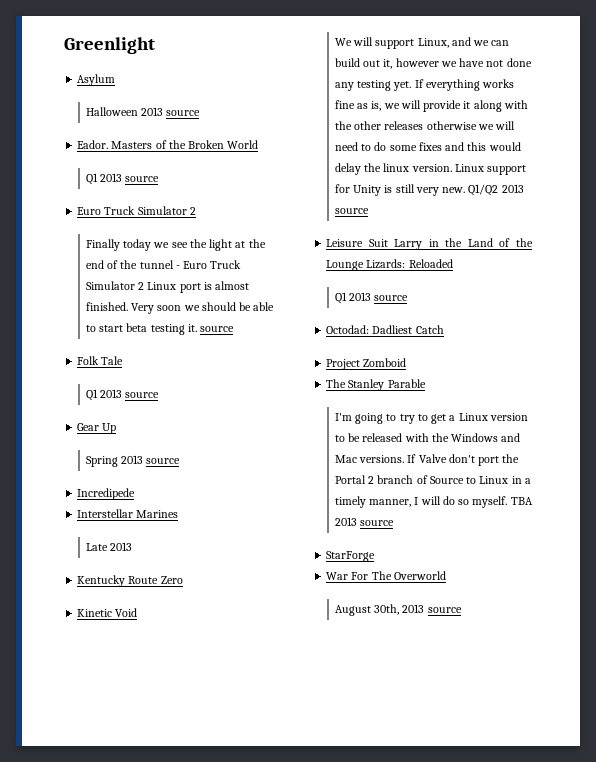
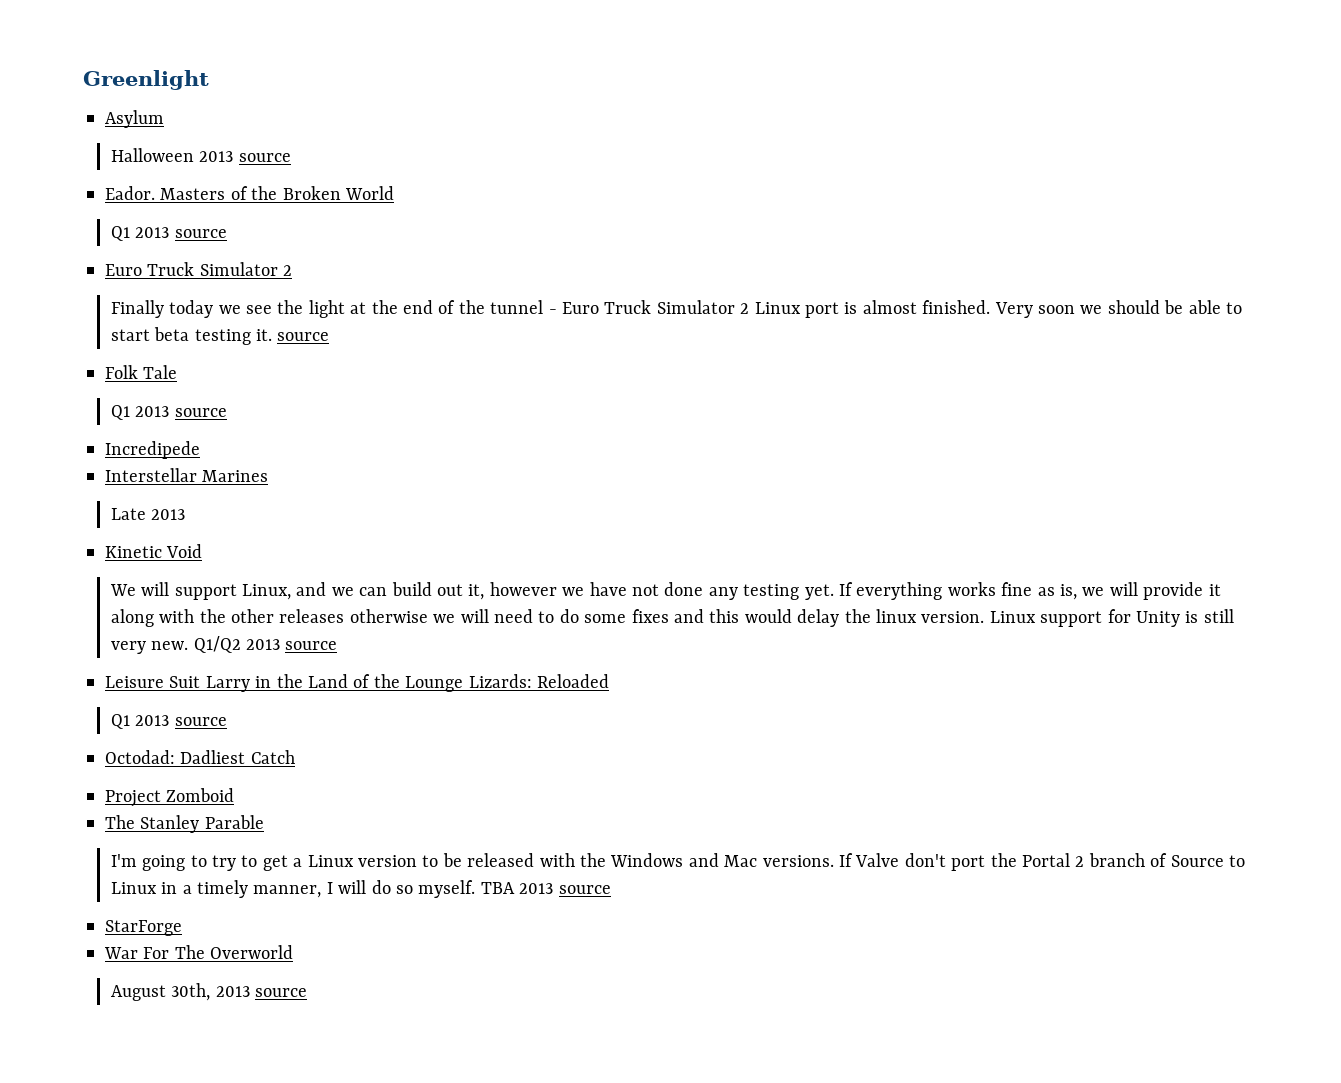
- Gear Up
- Spring 2013 source
- Kentucky Route Zero

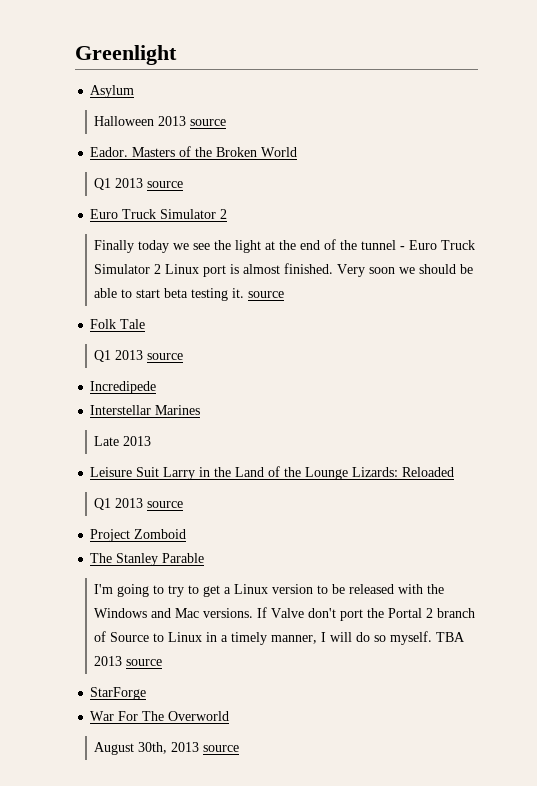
- Kinetic Void
- We will support Linux, and we can build out it, however we have not done any testing yet. If everything works fine as is, we will provide it along with the other releases otherwise we will need to do some fixes and this would delay the linux version. Linux support for Unity is still very new. Q1/Q2 2013 source
- Octodad: Dadliest Catch

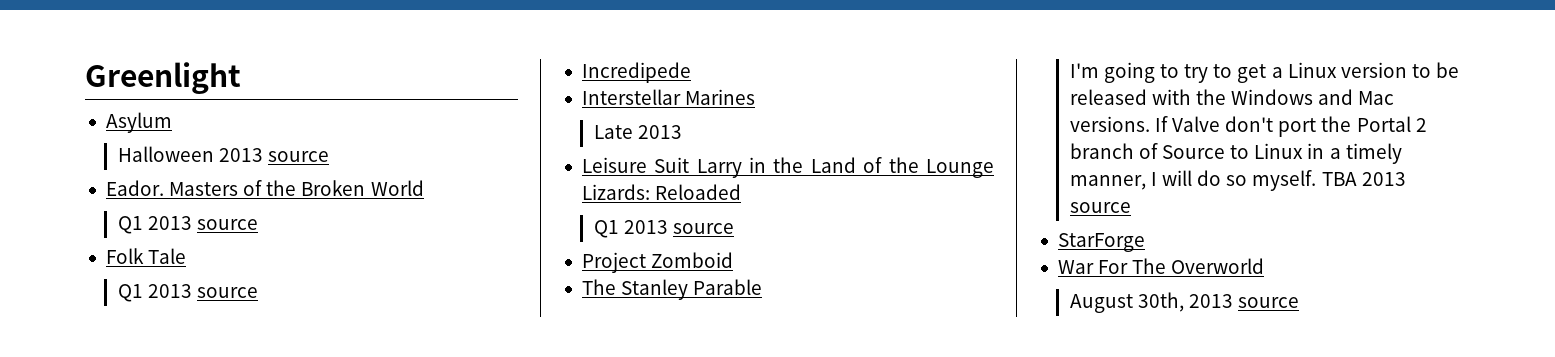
  Masters of the Broken World
  Q1 2013 source
- Euro Truck Simulator 2
- Finally today we see the light at the end of the tunnel - Euro Truck Simulator 2 Linux port is almost finished. Very soon we should be able to start beta testing it. source

